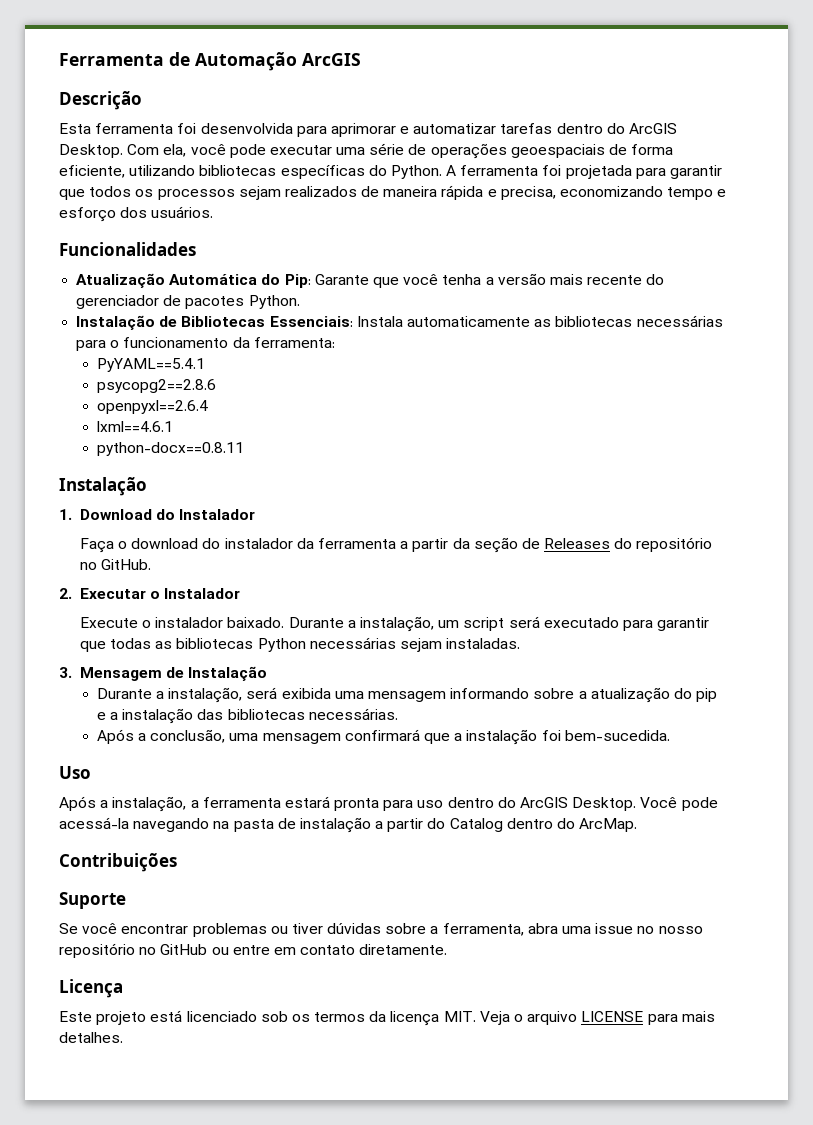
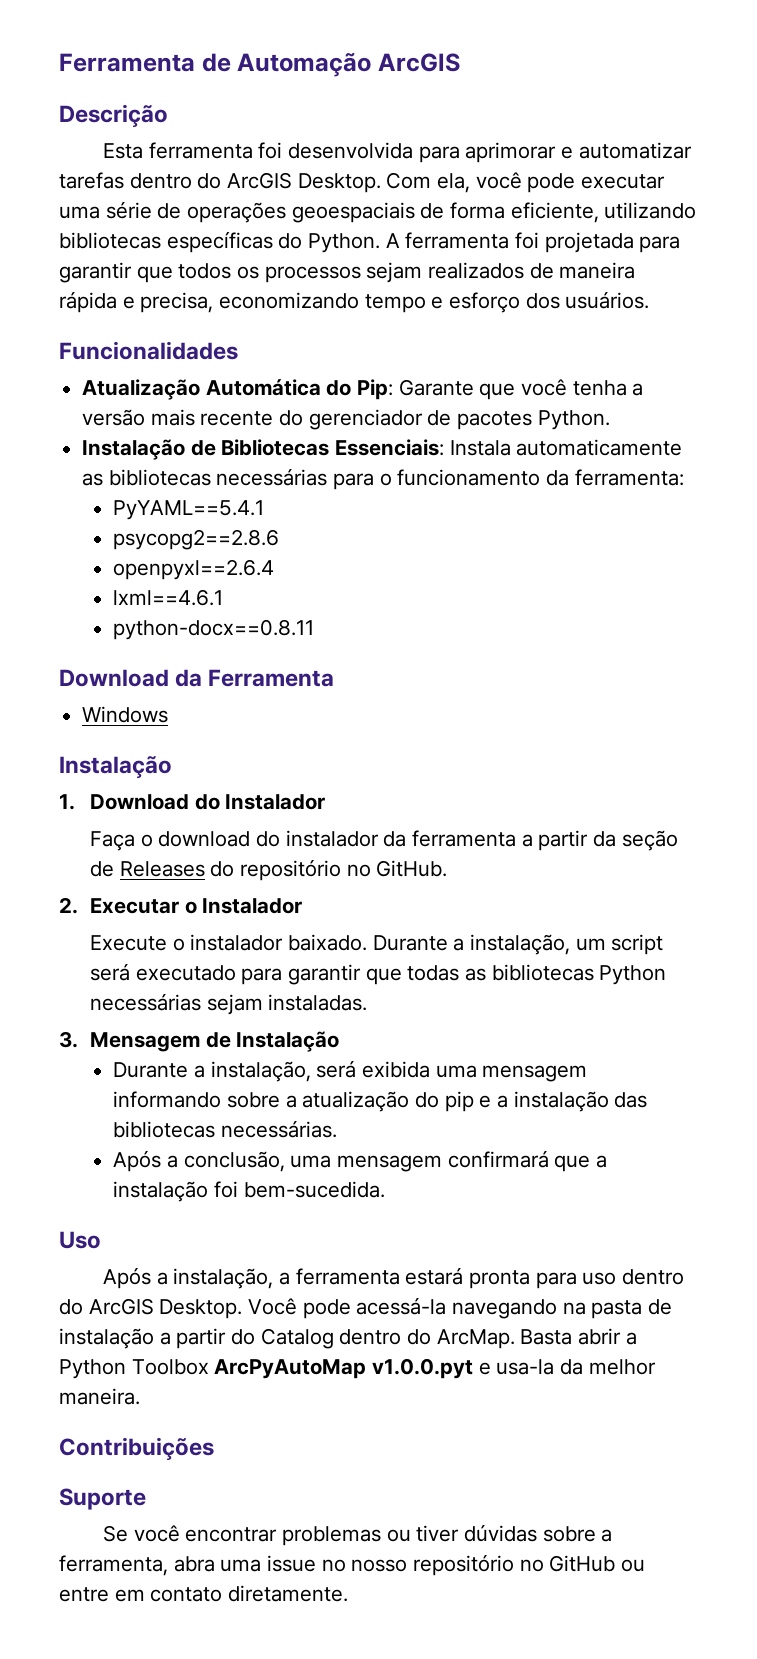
+ Download da Ferramenta
+ Windows
+ Basta abrir a Python Toolbox ArcPyAutoMap v1.0.0.pyt e usa-la da melhor maneira.
- Licença
- Este projeto está licenciado sob os termos da licença MIT. Veja o arquivo LICENSE para mais detalhes.

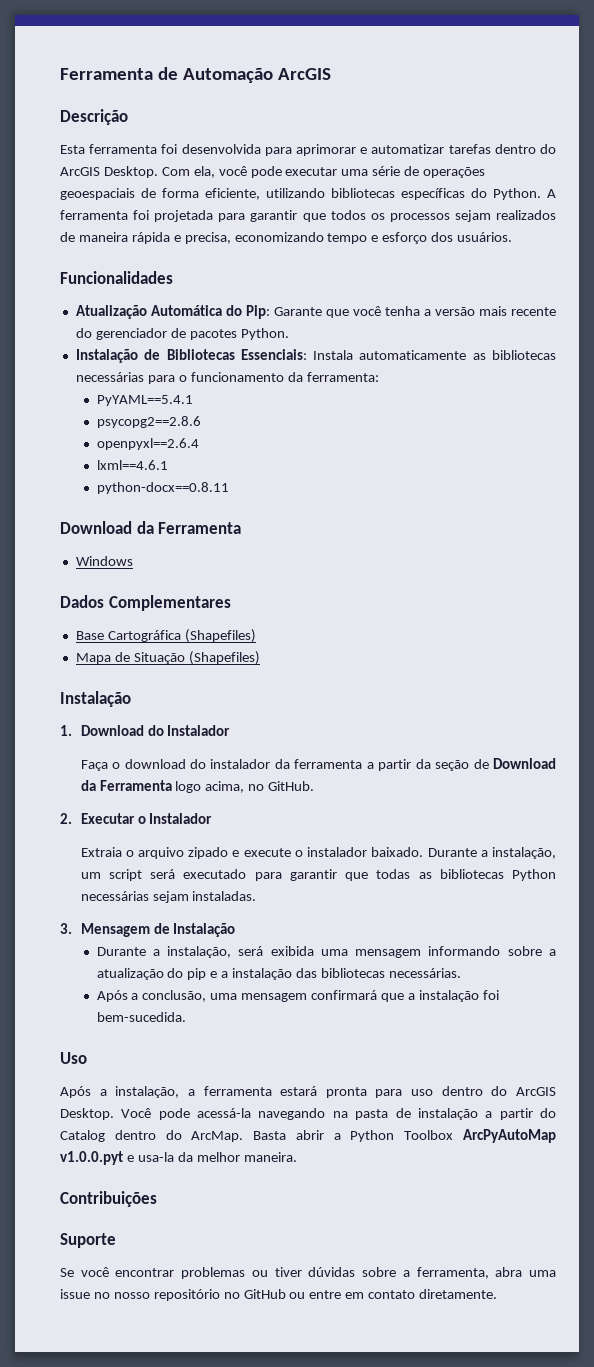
+ Dados Complementares
+ Base Cartográfica (Shapefiles)
+ Mapa de Situação (Shapefiles)
- Faça o download do instalador da ferramenta a partir da seção de Releases do repositório no GitHub.
+ Faça o download do instalador da ferramenta a partir da seção de Download da Ferramenta logo acima, no GitHub.
- Execute o instalador baixado.
+ Extraia o arquivo zipado e execute o instalador baixado.

